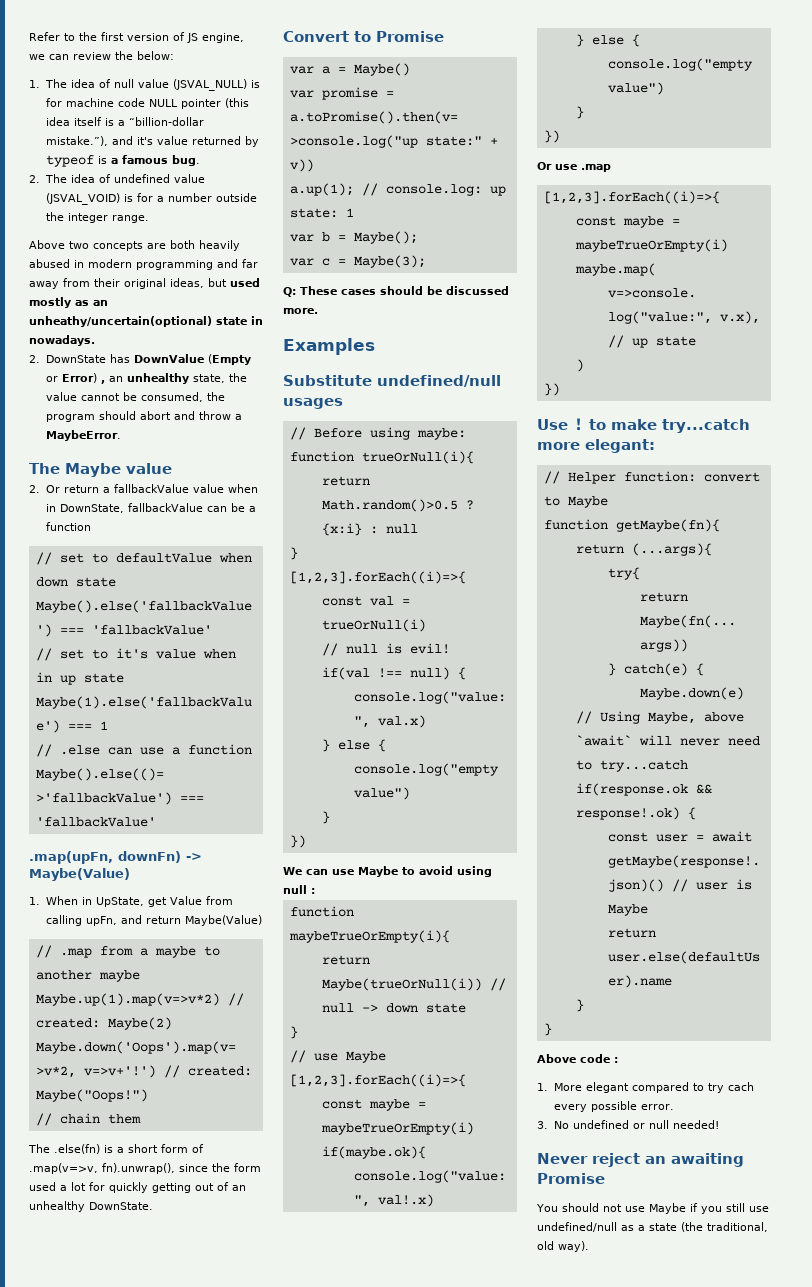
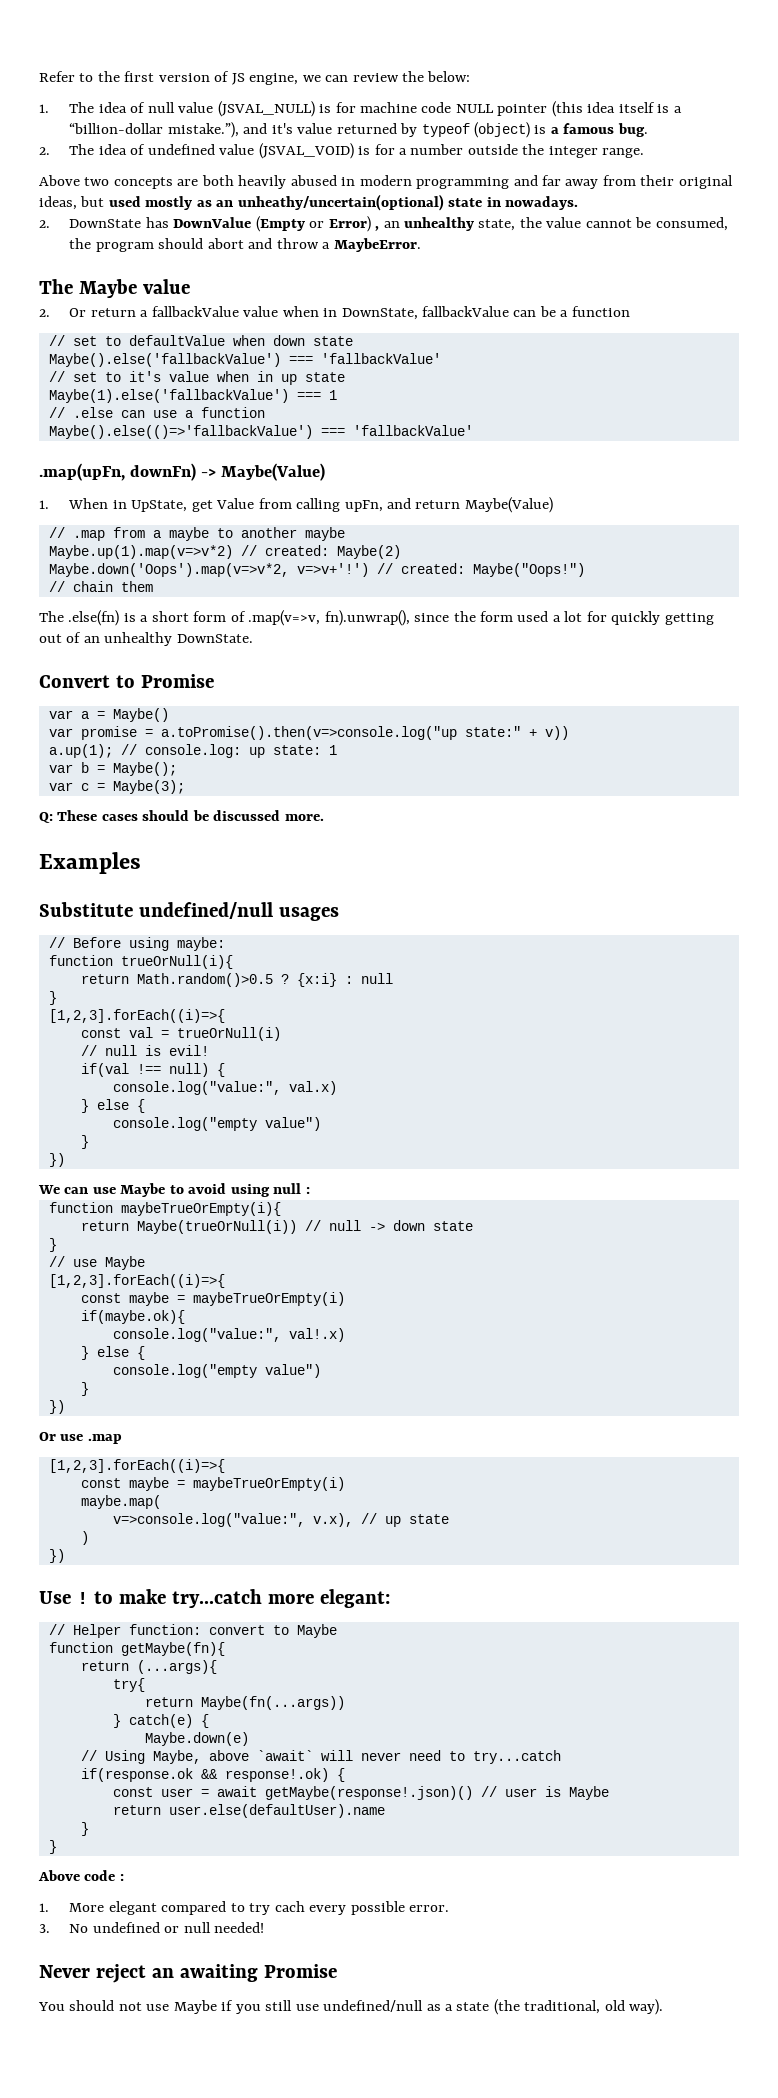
- 1. The idea of null value (JSVAL_NULL) is for machine code NULL pointer (this idea itself is a “billion-dollar mistake.”), and it's value returned by typeof is a famous bug.
+ 1. The idea of null value (JSVAL_NULL) is for machine code NULL pointer (this idea itself is a “billion-dollar mistake.”), and it's value returned by typeof (object) is a famous bug.

